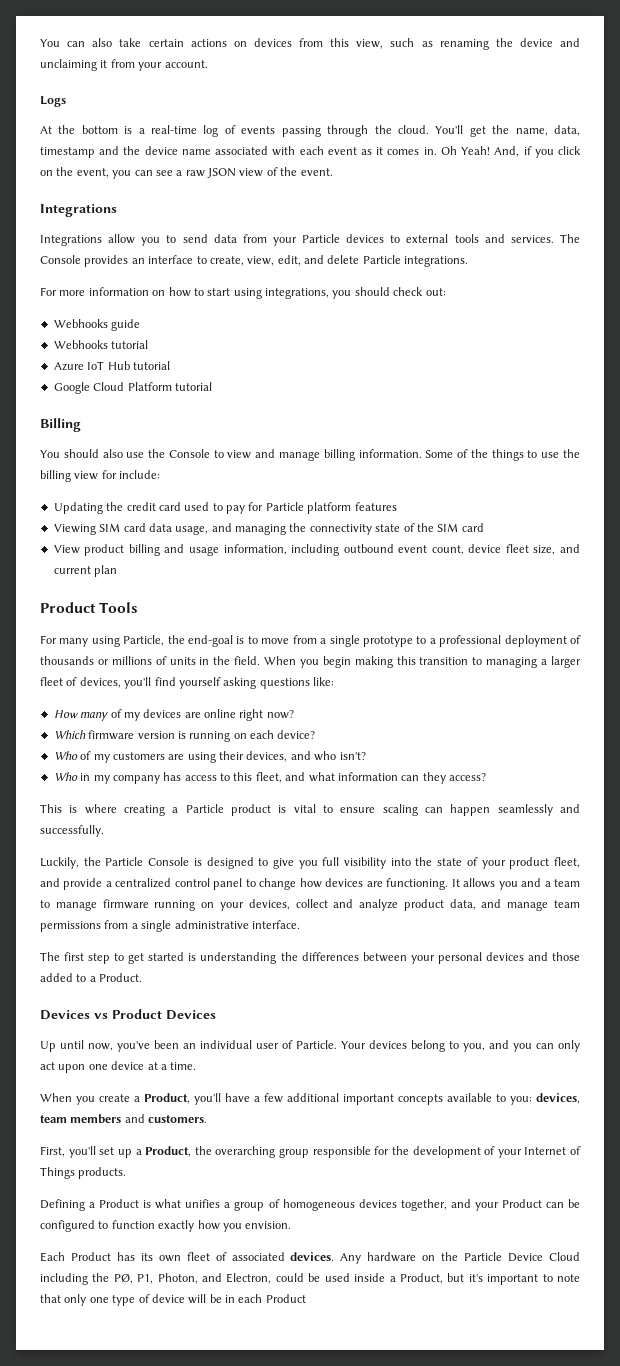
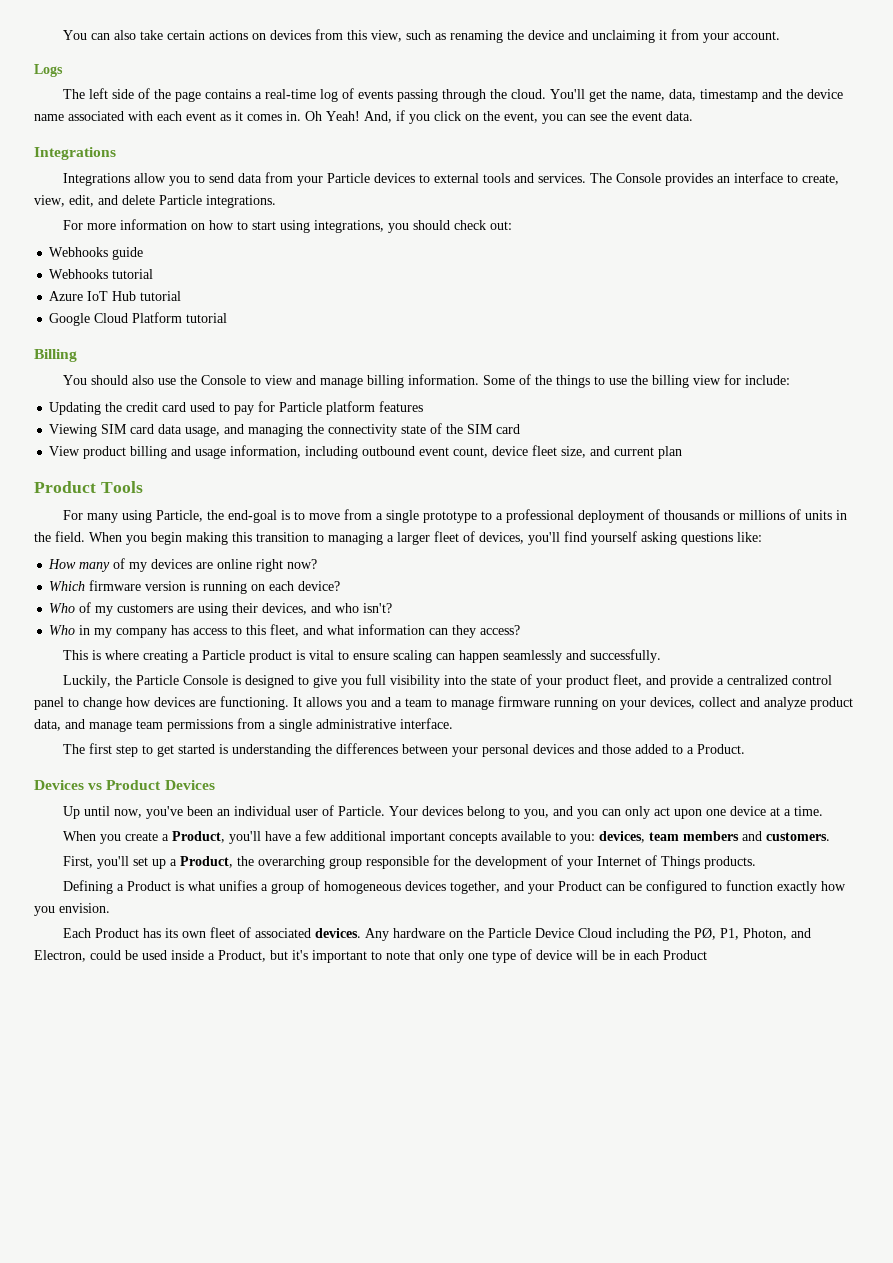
- At the bottom is a real-time log of events passing through the cloud.
+ The left side of the page contains a real-time log of events passing through the cloud.
- And, if you click on the event, you can see a raw JSON view of the event.
+ And, if you click on the event, you can see the event data.

